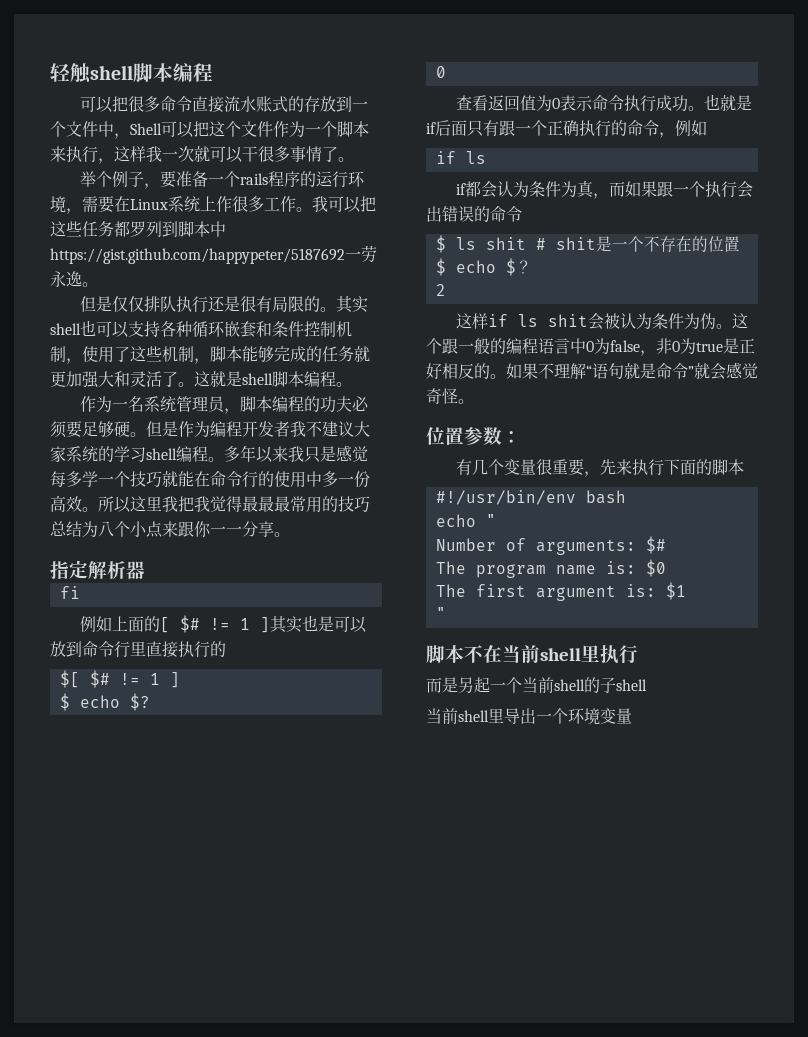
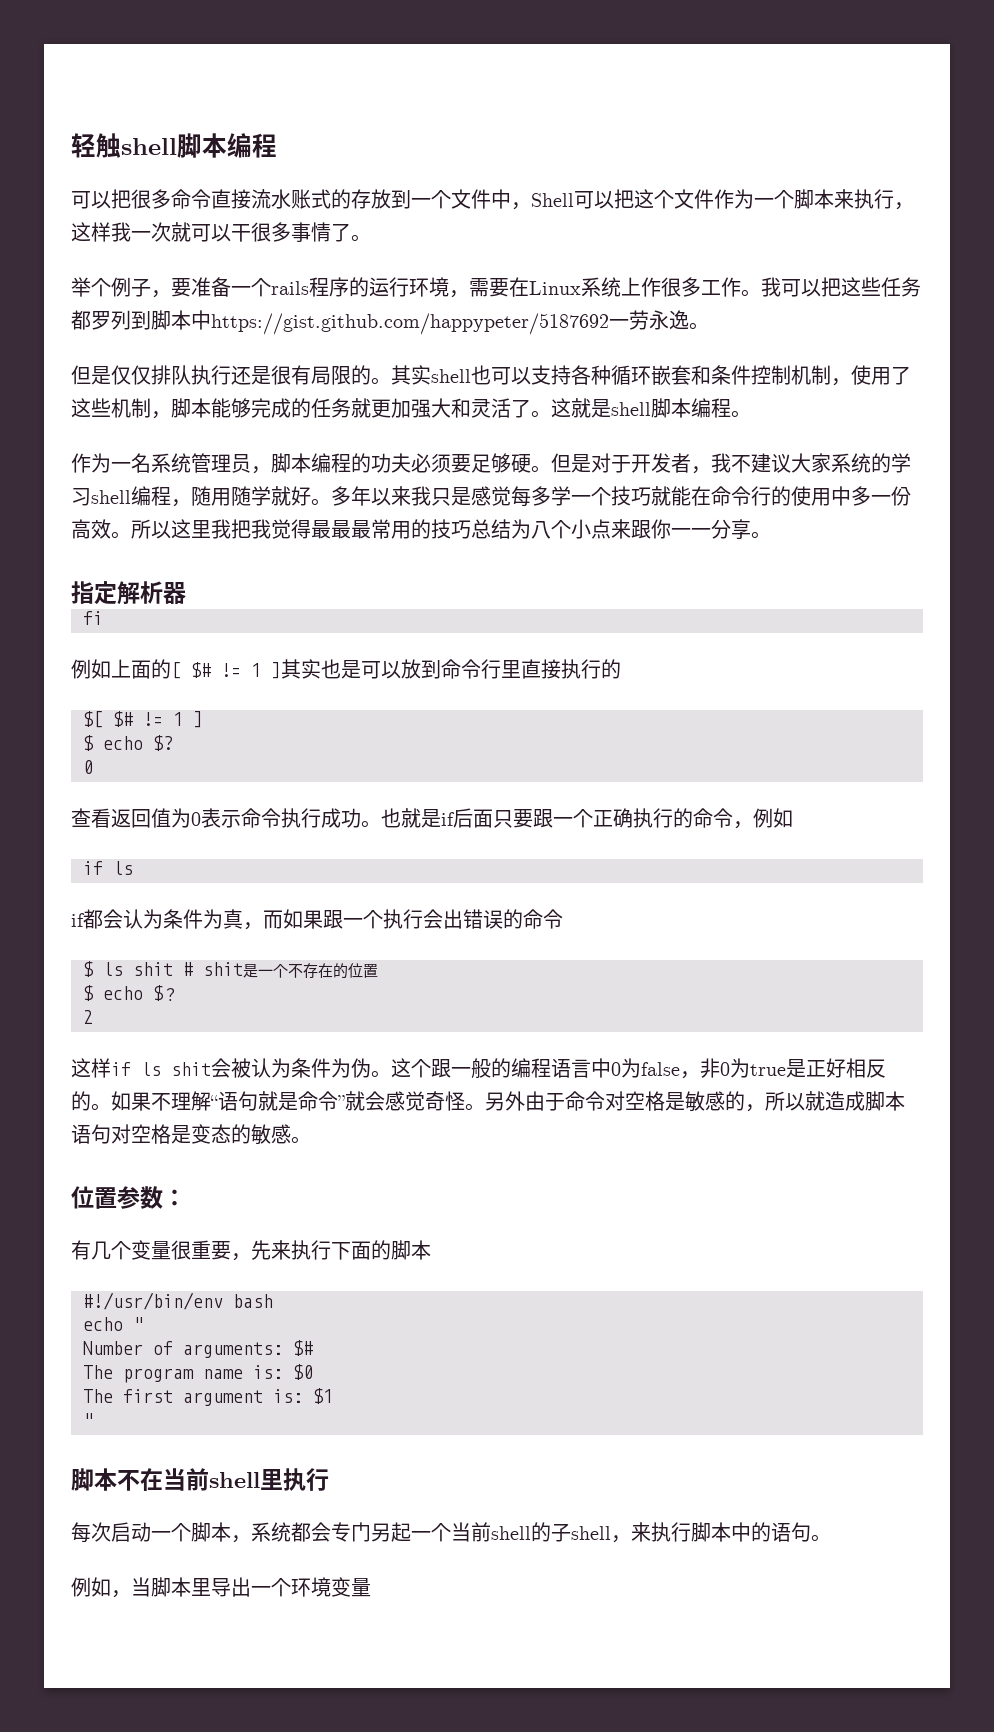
- 但是作为编程开发者我不建议大家系统的学习shell编程。
+ 但是对于开发者，我不建议大家系统的学习shell编程，随用随学就好。
- 也就是if后面只有跟一个正确执行的命令，例如
+ 也就是if后面只要跟一个正确执行的命令，例如
+ 另外由于命令对空格是敏感的，所以就造成脚本语句对空格是变态的敏感。
- 而是另起一个当前shell的子shell
- 当前shell里导出一个环境变量
+ 每次启动一个脚本，系统都会专门另起一个当前shell的子shell，来执行脚本中的语句。
+ 例如，当脚本里导出一个环境变量

